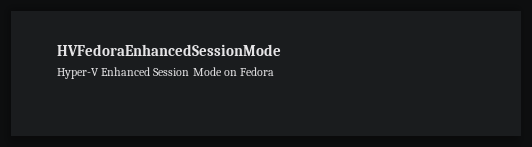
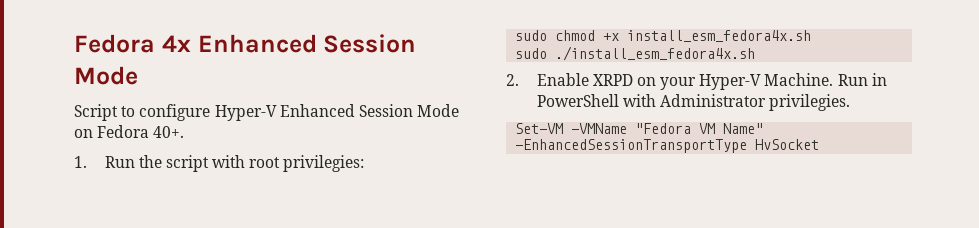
- HVFedoraEnhancedSessionMode
- Hyper-V Enhanced Session Mode on Fedora
+ Fedora 4x Enhanced Session Mode
+ Script to configure Hyper-V Enhanced Session Mode on Fedora 40+.
+ 1. Run the script with root privilegies:
+ sudo chmod +x install_esm_fedora4x.sh
+ sudo ./install_esm_fedora4x.sh
+ 2. Enable XRPD on your Hyper-V Machine. Run in PowerShell with Administrator privilegies.
+ Set-VM -VMName "Fedora VM Name" -EnhancedSessionTransportType HvSocket

